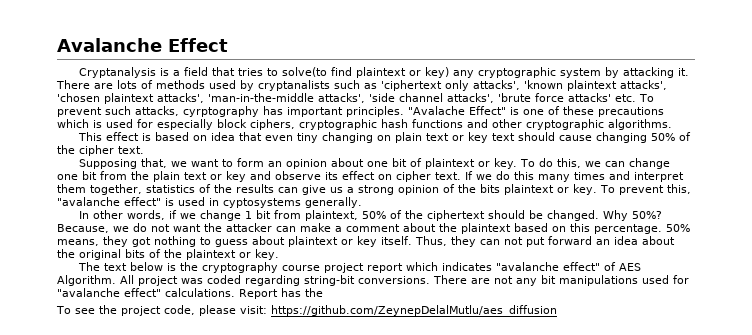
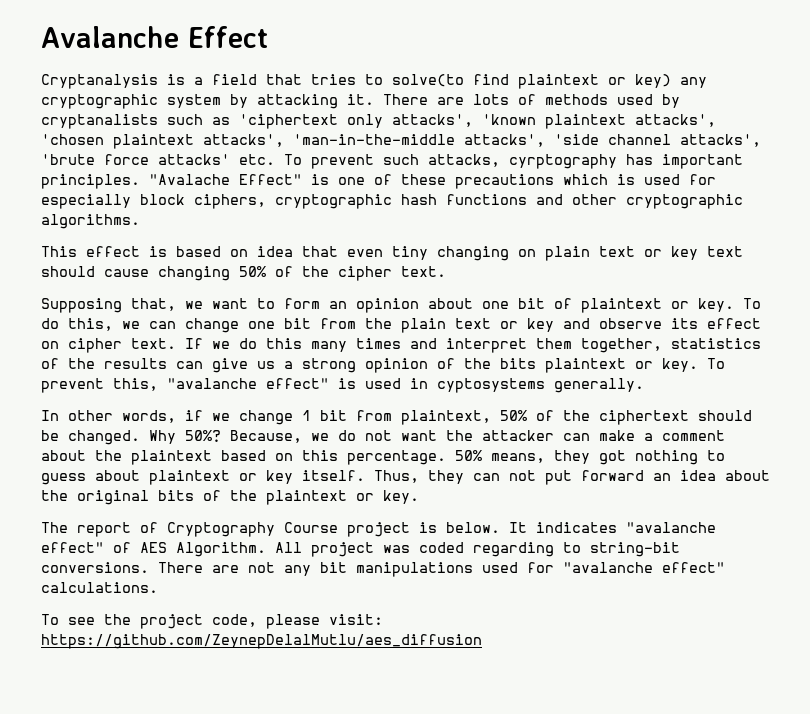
- The text below is the cryptography course project report which indicates "avalanche effect" of AES Algorithm.
+ The report of Cryptography Course project is below. It indicates "avalanche effect" of AES Algorithm.
- All project was coded regarding string-bit conversions.
+ All project was coded regarding to string-bit conversions.
- Report has the

